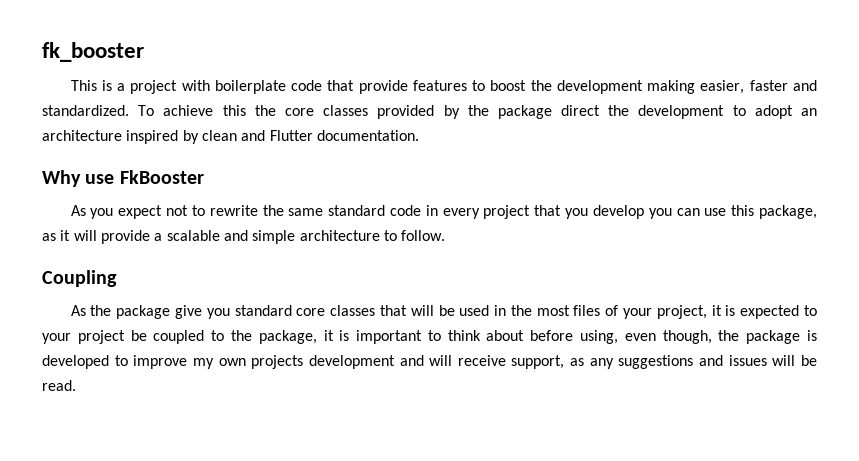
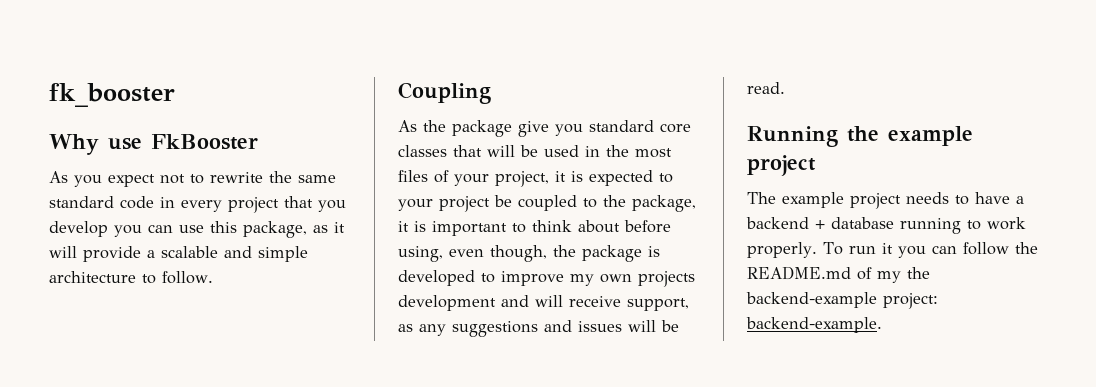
- This is a project with boilerplate code that provide features to boost the development making easier, faster and standardized. To achieve this the core classes provided by the package direct the development to adopt an architecture inspired by clean and Flutter documentation.
+ Running the example project
+ The example project needs to have a backend + database running to work properly. To run it you can follow the README.md of my the backend-example project: backend-example.

